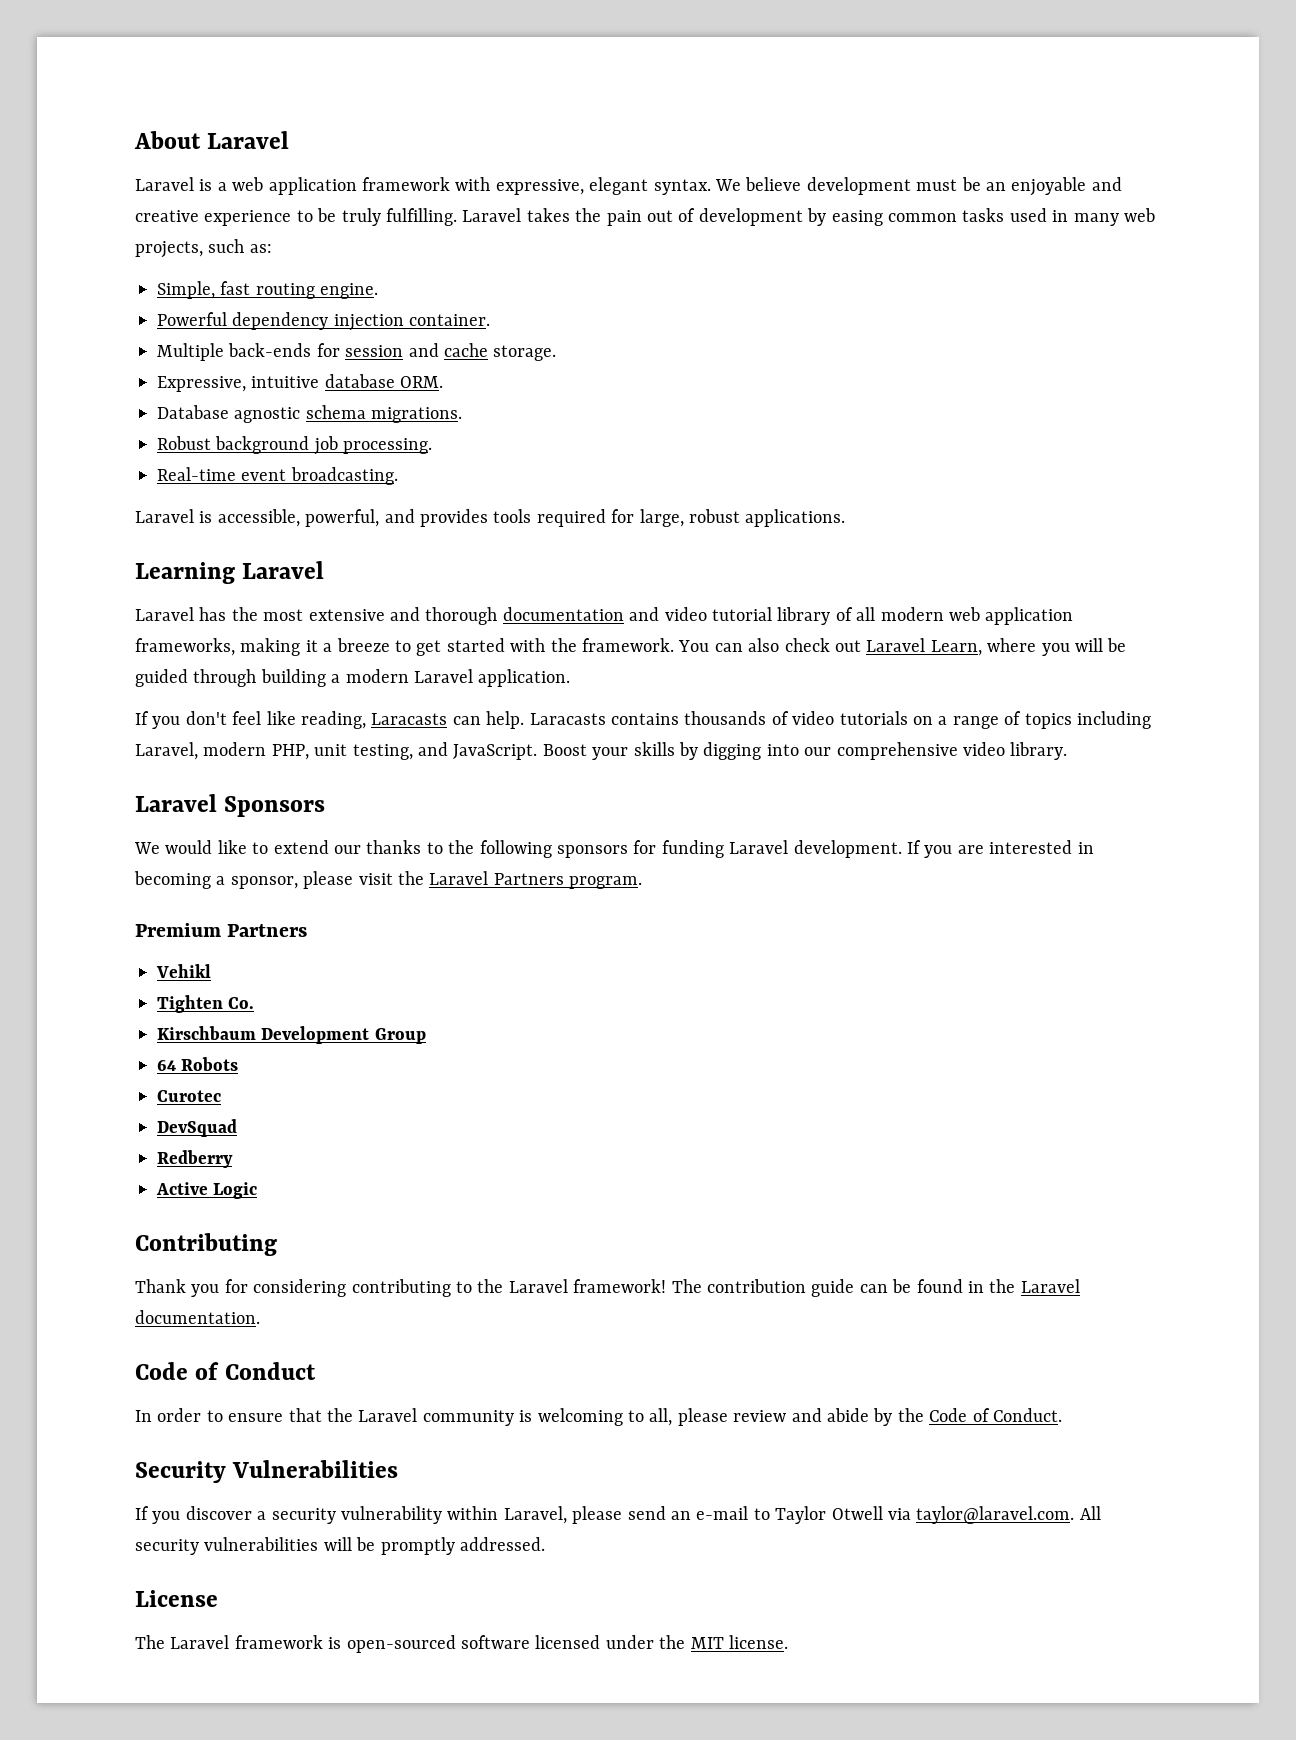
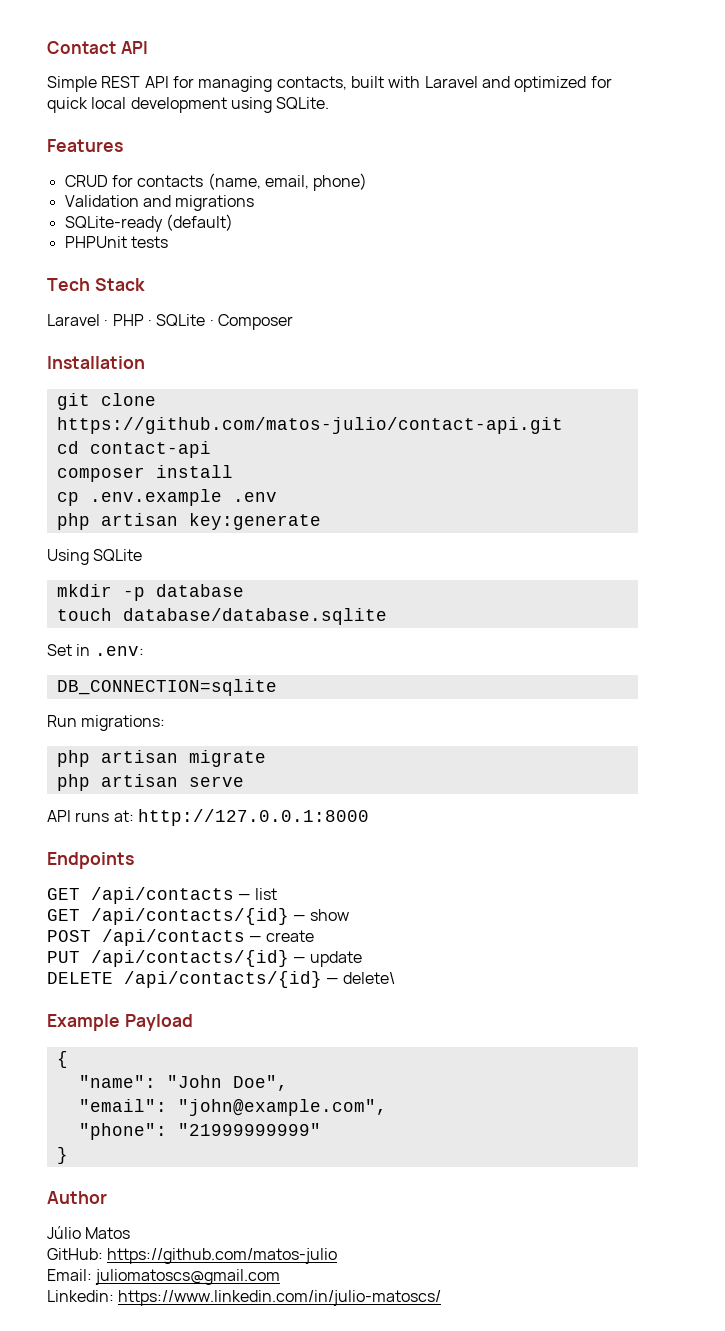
- About Laravel
- Laravel is a web application framework with expressive, elegant syntax. We believe development must be an enjoyable and creative experience to be truly fulfilling. Laravel takes the pain out of development by easing common tasks used in many web projects, such as:
- Simple, fast routing engine.
- Powerful dependency injection container.
- Multiple back-ends for session and cache storage.
- Expressive, intuitive database ORM.
- Database agnostic schema migrations.
- Robust background job processing.
- Real-time event broadcasting.
- Laravel is accessible, powerful, and provides tools required for large, robust applications.
- Learning Laravel
- Laravel has the most extensive and thorough documentation and video tutorial library of all modern web application frameworks, making it a breeze to get started with the framework. You can also check out Laravel Learn, where you will be guided through building a modern Laravel application.
- If you don't feel like reading, Laracasts can help. Laracasts contains thousands of video tutorials on a range of topics including Laravel, modern PHP, unit testing, and JavaScript. Boost your skills by digging into our comprehensive video library.
- Laravel Sponsors
- We would like to extend our thanks to the following sponsors for funding Laravel development. If you are interested in becoming a sponsor, please visit the Laravel Partners program.
- Premium Partners
- Vehikl
- Tighten Co.
- Kirschbaum Development Group
- 64 Robots
- Curotec
- DevSquad
- Redberry
- Active Logic
- Contributing
- Thank you for considering contributing to the Laravel framework! The contribution guide can be found in the Laravel documentation.
- Code of Conduct
- In order to ensure that the Laravel community is welcoming to all, please review and abide by the Code of Conduct.
- Security Vulnerabilities
- If you discover a security vulnerability within Laravel, please send an e-mail to Taylor Otwell via taylor@laravel.com. All security vulnerabilities will be promptly addressed.
- License
- The Laravel framework is open-sourced software licensed under the MIT license.
+ Contact API
+ Simple REST API for managing contacts, built with Laravel and optimized for quick local development using SQLite.
+ Features
+ CRUD for contacts (name, email, phone)
+ Validation and migrations
+ SQLite-ready (default)
+ PHPUnit tests
+ Tech Stack
+ Laravel · PHP · SQLite · Composer
+ Installation
+ git clone https://github.com/matos-julio/contact-api.git
+ cd contact-api
+ composer install
+ cp .env.example .env
+ php artisan key:generate
+ Using SQLite
+ mkdir -p database
+ touch database/database.sqlite
+ Set in .env:
+ DB_CONNECTION=sqlite
+ Run migrations:
+ php artisan migrate
+ php artisan serve
+ API runs at: http://127.0.0.1:8000
+ Endpoints
+ GET /api/contacts — list
+ GET /api/contacts/{id} — show
+ POST /api/contacts — create
+ PUT /api/contacts/{id} — update
+ DELETE /api/contacts/{id} — delete\
+ Example Payload
+ {
+ "name": "John Doe",
+ "email": "john@example.com",
+ "phone": "21999999999"
+ }
+ Author
+ Júlio Matos
+ GitHub: https://github.com/matos-julio
+ Email: juliomatoscs@gmail.com
+ Linkedin: https://www.linkedin.com/in/julio-matoscs/

